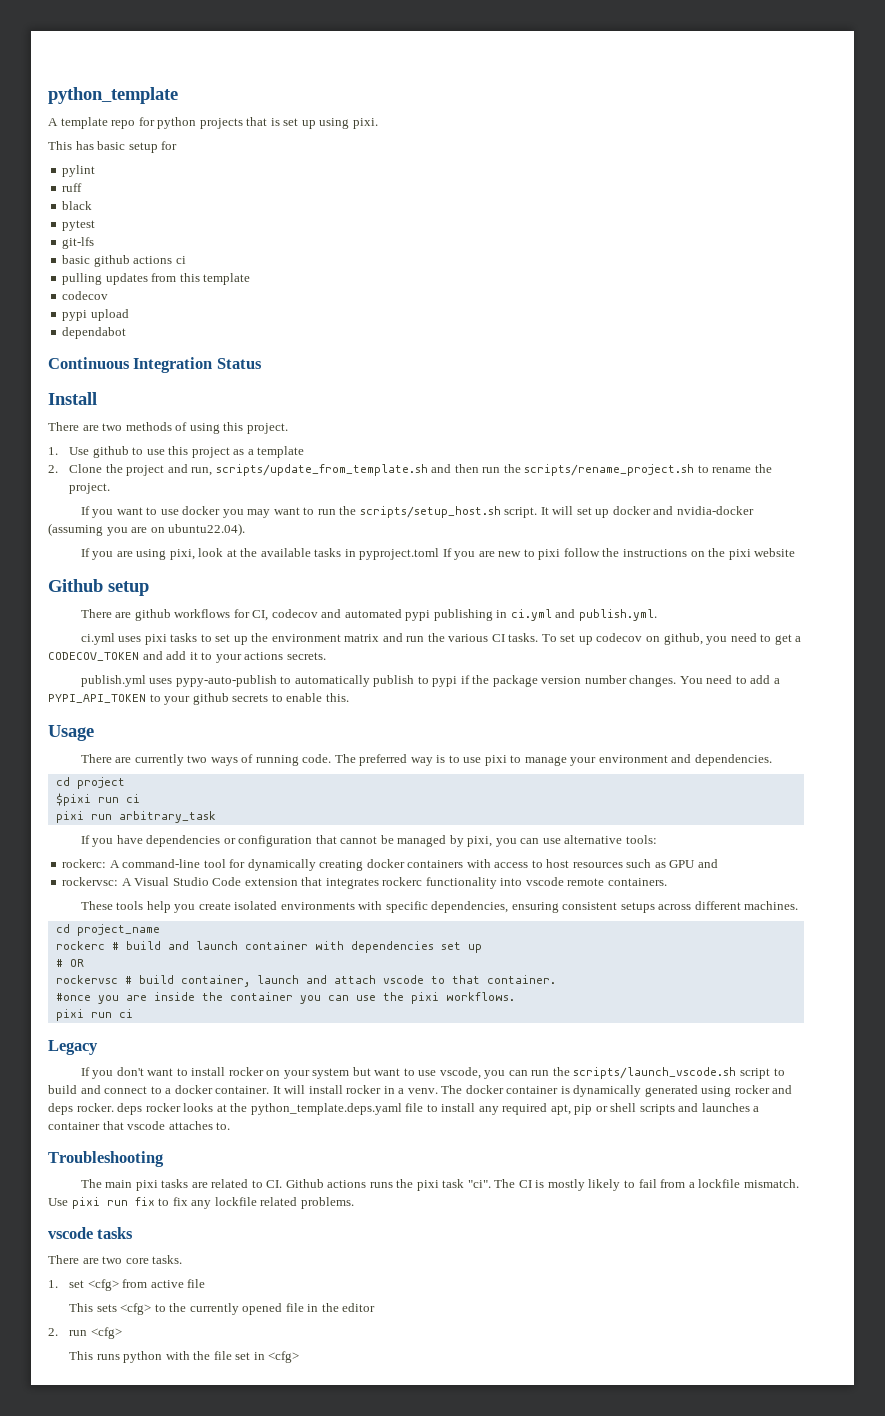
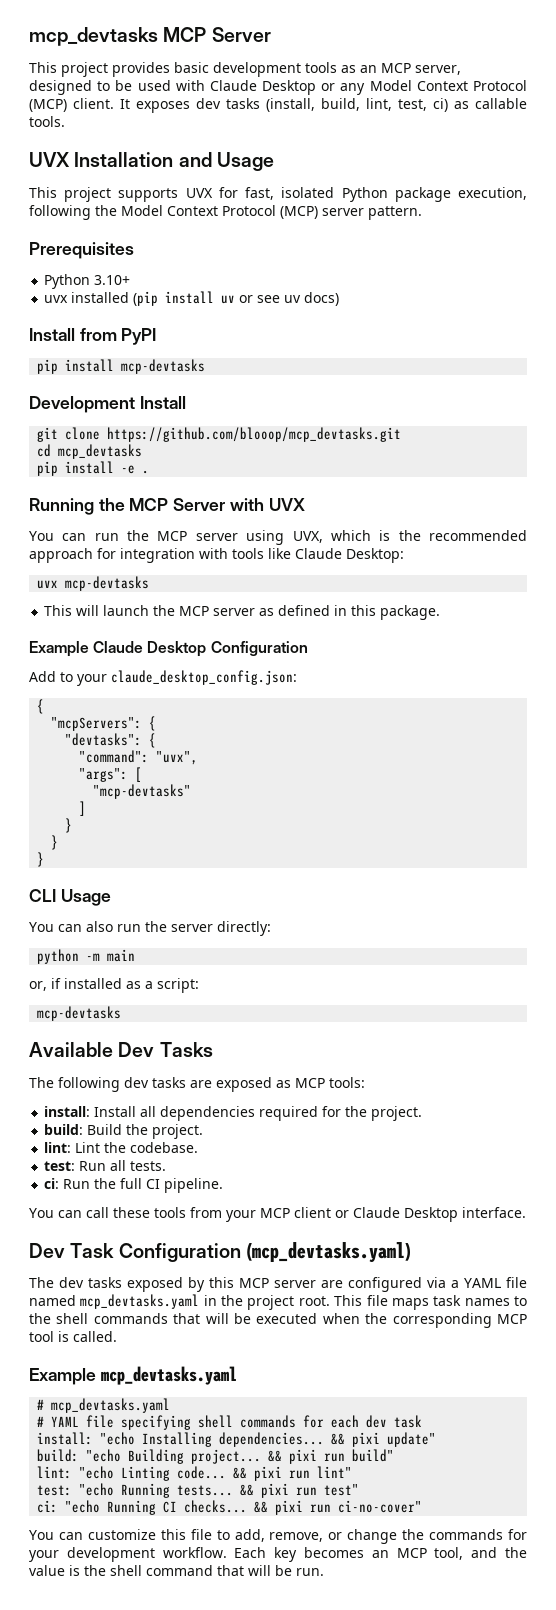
- python_template
- A template repo for python projects that is set up using pixi.
- This has basic setup for
- pylint
- ruff
- black
- pytest
- git-lfs
- basic github actions ci
- pulling updates from this template
- codecov
- pypi upload
- dependabot
- Continuous Integration Status
- Install
- There are two methods of using this project.
- 1. Use github to use this project as a template
- 2. Clone the project and run, scripts/update_from_template.sh and then run the scripts/rename_project.sh to rename the project.
- If you want to use docker you may want to run the scripts/setup_host.sh script. It will set up docker and nvidia-docker (assuming you are on ubuntu22.04).
- If you are using pixi, look at the available tasks in pyproject.toml If you are new to pixi follow the instructions on the pixi website
- Github setup
- There are github workflows for CI, codecov and automated pypi publishing in ci.yml and publish.yml.
- ci.yml uses pixi tasks to set up the environment matrix and run the various CI tasks. To set up codecov on github, you need to get a CODECOV_TOKEN and add it to your actions secrets.
- publish.yml uses pypy-auto-publish to automatically publish to pypi if the package version number changes. You need to add a PYPI_API_TOKEN to your github secrets to enable this.
- Usage
- There are currently two ways of running code. The preferred way is to use pixi to manage your environment and dependencies.
- cd project
- $pixi run ci
- pixi run arbitrary_task
- If you have dependencies or configuration that cannot be managed by pixi, you can use alternative tools:
- rockerc: A command-line tool for dynamically creating docker containers with access to host resources such as GPU and
- rockervsc: A Visual Studio Code extension that integrates rockerc functionality into vscode remote containers.
- These tools help you create isolated environments with specific dependencies, ensuring consistent setups across different machines.
- cd project_name
- rockerc # build and launch container with dependencies set up
- # OR
- rockervsc # build container, launch and attach vscode to that container.
- #once you are inside the container you can use the pixi workflows.
- pixi run ci
- Legacy
- If you don't want to install rocker on your system but want to use vscode, you can run the scripts/launch_vscode.sh script to build and connect to a docker container. It will install rocker in a venv. The docker container is dynamically generated using rocker and deps rocker. deps rocker looks at the python_template.deps.yaml file to install any required apt, pip or shell scripts and launches a container that vscode attaches to.
- Troubleshooting
- The main pixi tasks are related to CI. Github actions runs the pixi task "ci". The CI is mostly likely to fail from a lockfile mismatch. Use pixi run fix to fix any lockfile related problems.
- vscode tasks
- There are two core tasks.
- 1. set <cfg> from active file
- This sets <cfg> to the currently opened file in the editor
- 2. run <cfg>
- This runs python with the file set in <cfg>
+ mcp_devtasks MCP Server
+ This project provides basic development tools as an MCP server, designed to be used with Claude Desktop or any Model Context Protocol (MCP) client. It exposes dev tasks (install, build, lint, test, ci) as callable tools.
+ UVX Installation and Usage
+ This project supports UVX for fast, isolated Python package execution, following the Model Context Protocol (MCP) server pattern.
+ Prerequisites
+ Python 3.10+
+ uvx installed (pip install uv or see uv docs)
+ Install from PyPI
+ pip install mcp-devtasks
+ Development Install
+ git clone https://github.com/blooop/mcp_devtasks.git
+ cd mcp_devtasks
+ pip install -e .
+ Running the MCP Server with UVX
+ You can run the MCP server using UVX, which is the recommended approach for integration with tools like Claude Desktop:
+ uvx mcp-devtasks
+ This will launch the MCP server as defined in this package.
+ Example Claude Desktop Configuration
+ Add to your claude_desktop_config.json:
+ {
+ "mcpServers": {
+ "devtasks": {
+ "command": "uvx",
+ "args": [
+ "mcp-devtasks"
+ ]
+ }
+ }
+ }
+ CLI Usage
+ You can also run the server directly:
+ python -m main
+ or, if installed as a script:
+ mcp-devtasks
+ Available Dev Tasks
+ The following dev tasks are exposed as MCP tools:
+ install: Install all dependencies required for the project.
+ build: Build the project.
+ lint: Lint the codebase.
+ test: Run all tests.
+ ci: Run the full CI pipeline.
+ You can call these tools from your MCP client or Claude Desktop interface.
+ Dev Task Configuration (mcp_devtasks.yaml)
+ The dev tasks exposed by this MCP server are configured via a YAML file named mcp_devtasks.yaml in the project root. This file maps task names to the shell commands that will be executed when the corresponding MCP tool is called.
+ Example mcp_devtasks.yaml
+ # mcp_devtasks.yaml
+ # YAML file specifying shell commands for each dev task
+ install: "echo Installing dependencies... && pixi update"
+ build: "echo Building project... && pixi run build"
+ lint: "echo Linting code... && pixi run lint"
+ test: "echo Running tests... && pixi run test"
+ ci: "echo Running CI checks... && pixi run ci-no-cover"
+ You can customize this file to add, remove, or change the commands for your development workflow. Each key becomes an MCP tool, and the value is the shell command that will be run.

